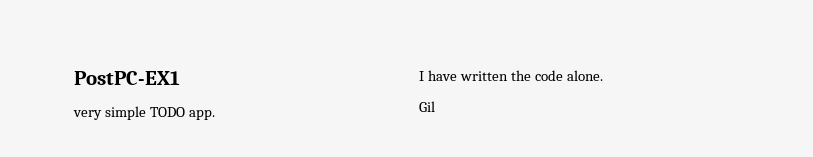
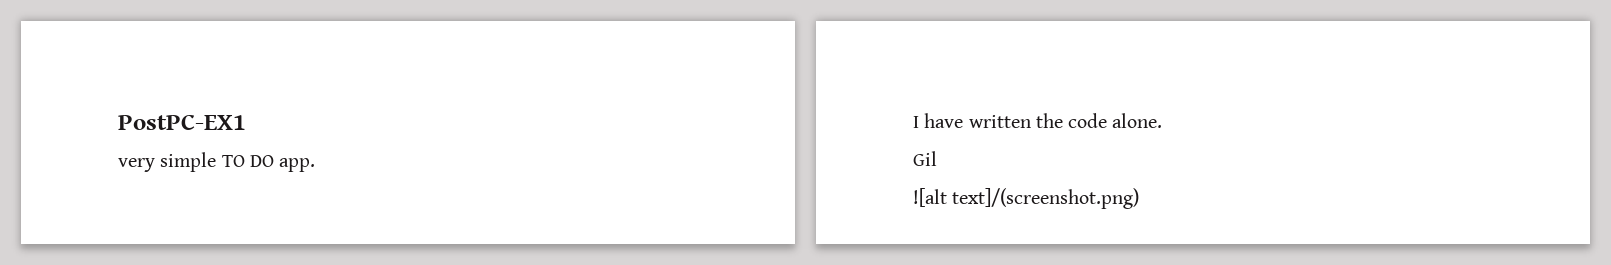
- very simple TODO app.
+ very simple TO DO app.
+ ![alt text]/(screenshot.png)

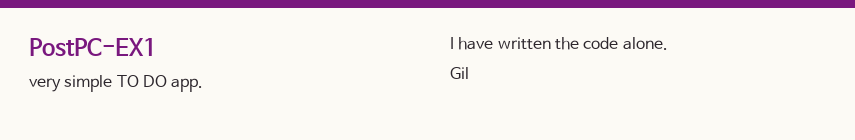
- ![alt text]/(screenshot.png)

